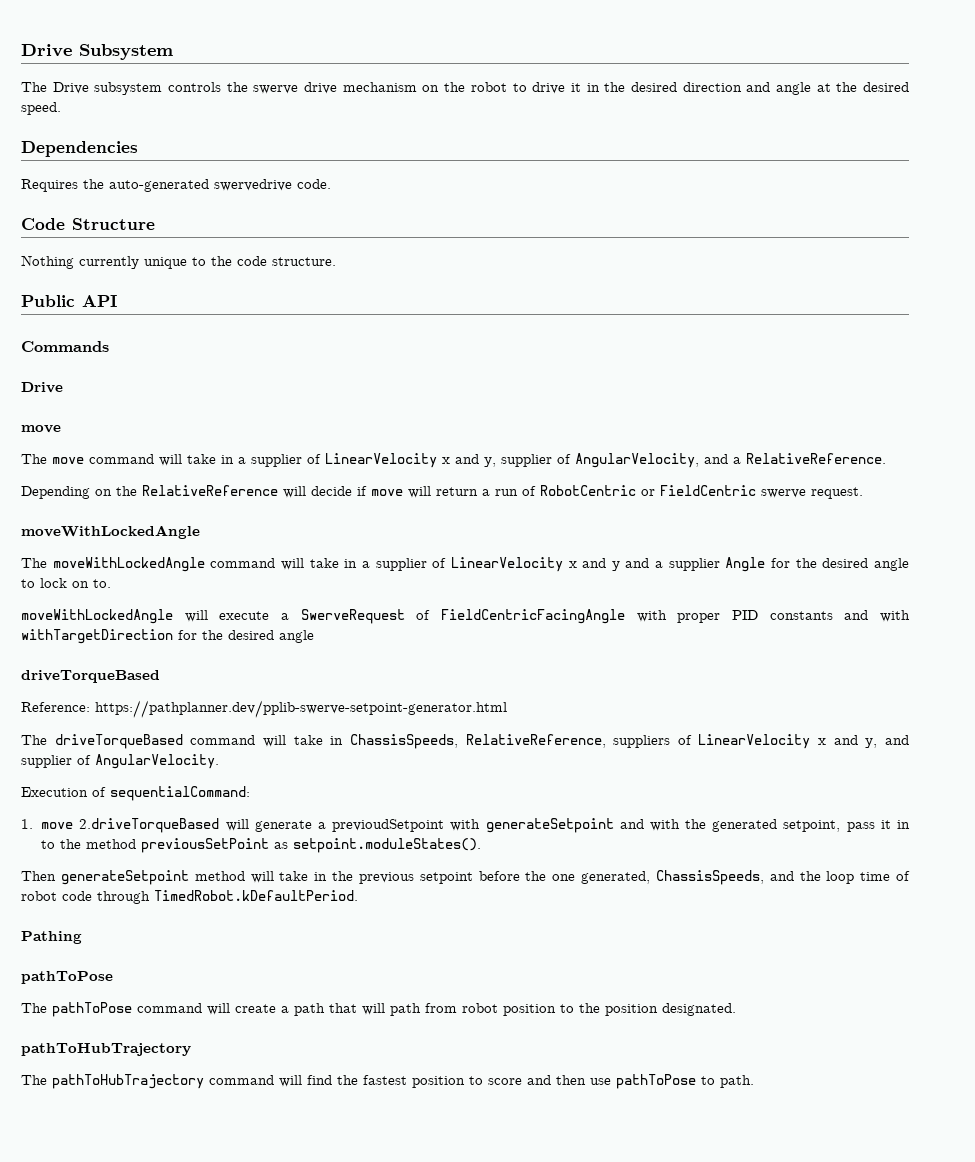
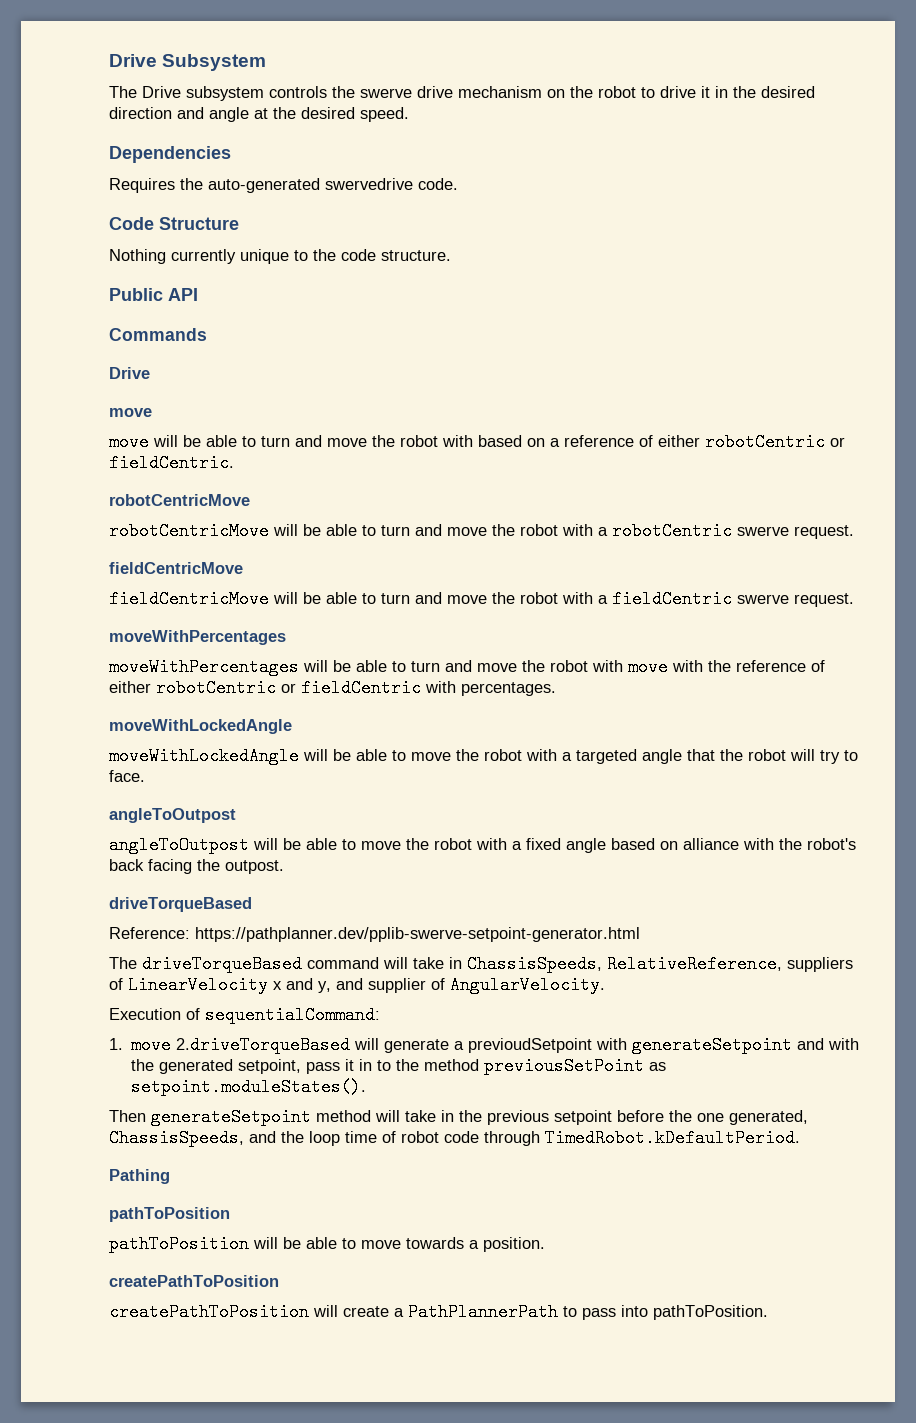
- The move command will take in a supplier of LinearVelocity x and y, supplier of AngularVelocity, and a RelativeReference.
- Depending on the RelativeReference will decide if move will return a run of RobotCentric or FieldCentric swerve request.
+ move will be able to turn and move the robot with based on a reference of either robotCentric or fieldCentric.
+ robotCentricMove
+ robotCentricMove will be able to turn and move the robot with a robotCentric swerve request.
+ fieldCentricMove
+ fieldCentricMove will be able to turn and move the robot with a fieldCentric swerve request.
+ moveWithPercentages
+ moveWithPercentages will be able to turn and move the robot with move with the reference of either robotCentric or fieldCentric with percentages.
  moveWithLockedAngle
- The moveWithLockedAngle command will take in a supplier of LinearVelocity x and y and a supplier Angle for the desired angle to lock on to.
- moveWithLockedAngle will execute a SwerveRequest of FieldCentricFacingAngle with proper PID constants and with withTargetDirection for the desired angle
+ moveWithLockedAngle will be able to move the robot with a targeted angle that the robot will try to face.
+ angleToOutpost
+ angleToOutpost will be able to move the robot with a fixed angle based on alliance with the robot's back facing the outpost.
  Pathing
- pathToPose
- The pathToPose command will create a path that will path from robot position to the position designated.
- pathToHubTrajectory
- The pathToHubTrajectory command will find the fastest position to score and then use pathToPose to path.
+ pathToPosition
+ pathToPosition will be able to move towards a position.
+ createPathToPosition
+ createPathToPosition will create a PathPlannerPath to pass into pathToPosition.

